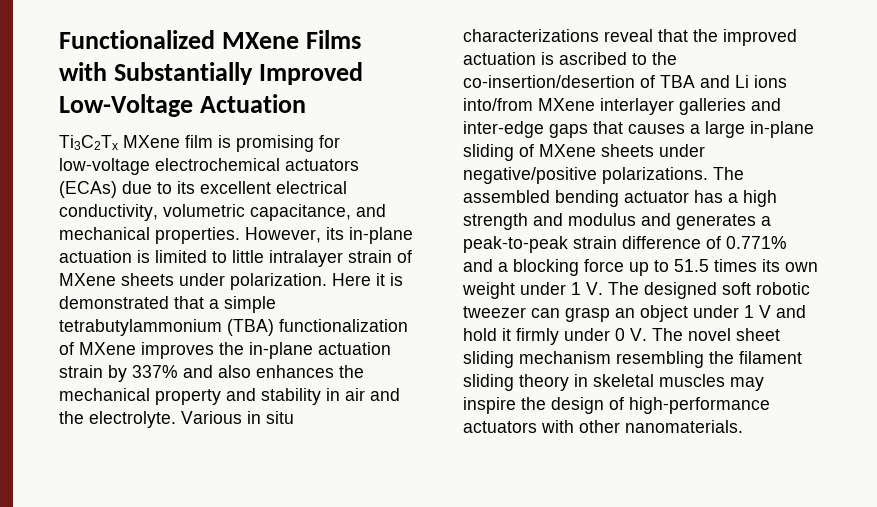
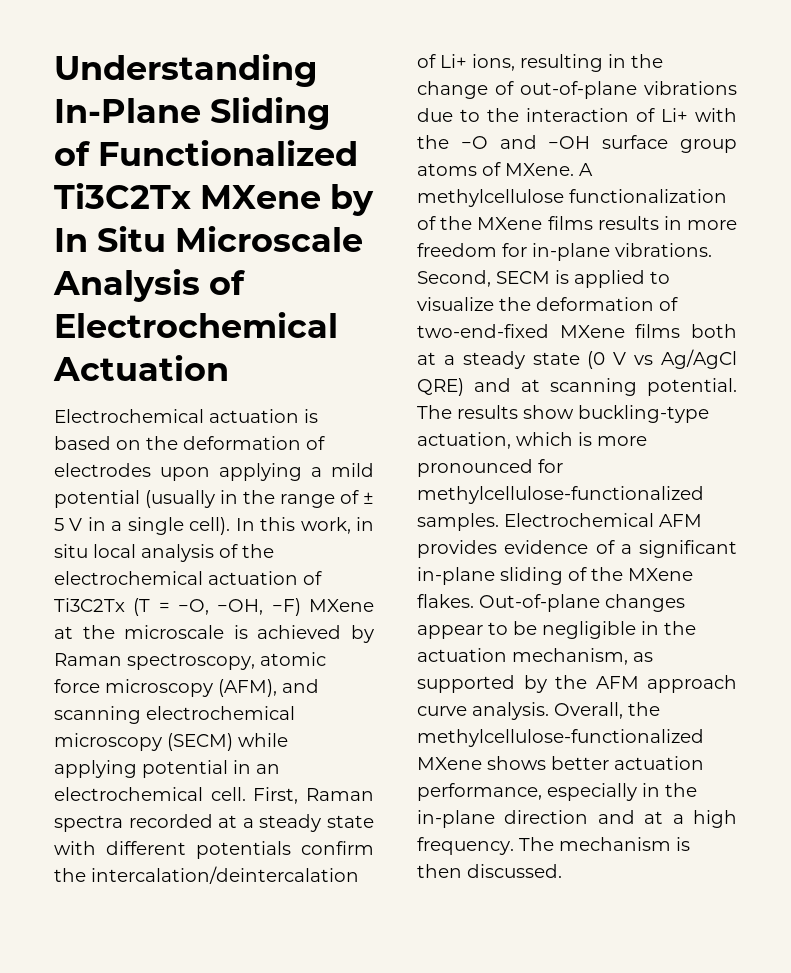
- Functionalized MXene Films with Substantially Improved Low-Voltage Actuation
- Ti3C2Tx MXene film is promising for low-voltage electrochemical actuators (ECAs) due to its excellent electrical conductivity, volumetric capacitance, and mechanical properties. However, its in-plane actuation is limited to little intralayer strain of MXene sheets under polarization. Here it is demonstrated that a simple tetrabutylammonium (TBA) functionalization of MXene improves the in-plane actuation strain by 337% and also enhances the mechanical property and stability in air and the electrolyte. Various in situ characterizations reveal that the improved actuation is ascribed to the co-insertion/desertion of TBA and Li ions into/from MXene interlayer galleries and inter-edge gaps that causes a large in-plane sliding of MXene sheets under negative/positive polarizations. The assembled bending actuator has a high strength and modulus and generates a peak-to-peak strain difference of 0.771% and a blocking force up to 51.5 times its own weight under 1 V. The designed soft robotic tweezer can grasp an object under 1 V and hold it firmly under 0 V. The novel sheet sliding mechanism resembling the filament sliding theory in skeletal muscles may inspire the design of high-performance actuators with other nanomaterials.
+ Understanding In-Plane Sliding of Functionalized Ti3C2Tx MXene by In Situ Microscale Analysis of Electrochemical Actuation
+ Electrochemical actuation is based on the deformation of electrodes upon applying a mild potential (usually in the range of ± 5 V in a single cell). In this work, in situ local analysis of the electrochemical actuation of Ti3C2Tx (T = −O, −OH, −F) MXene at the microscale is achieved by Raman spectroscopy, atomic force microscopy (AFM), and scanning electrochemical microscopy (SECM) while applying potential in an electrochemical cell. First, Raman spectra recorded at a steady state with different potentials confirm the intercalation/deintercalation of Li+ ions, resulting in the change of out-of-plane vibrations due to the interaction of Li+ with the −O and −OH surface group atoms of MXene. A methylcellulose functionalization of the MXene films results in more freedom for in-plane vibrations. Second, SECM is applied to visualize the deformation of two-end-fixed MXene films both at a steady state (0 V vs Ag/AgCl QRE) and at scanning potential. The results show buckling-type actuation, which is more pronounced for methylcellulose-functionalized samples. Electrochemical AFM provides evidence of a significant in-plane sliding of the MXene flakes. Out-of-plane changes appear to be negligible in the actuation mechanism, as supported by the AFM approach curve analysis. Overall, the methylcellulose-functionalized MXene shows better actuation performance, especially in the in-plane direction and at a high frequency. The mechanism is then discussed.

